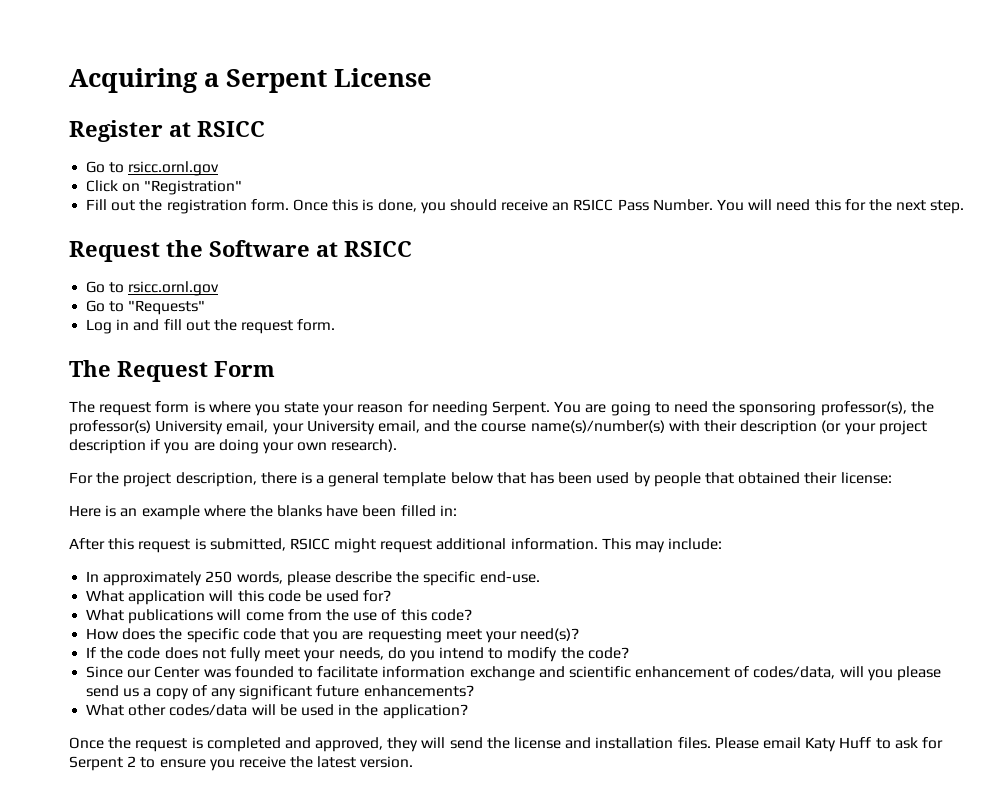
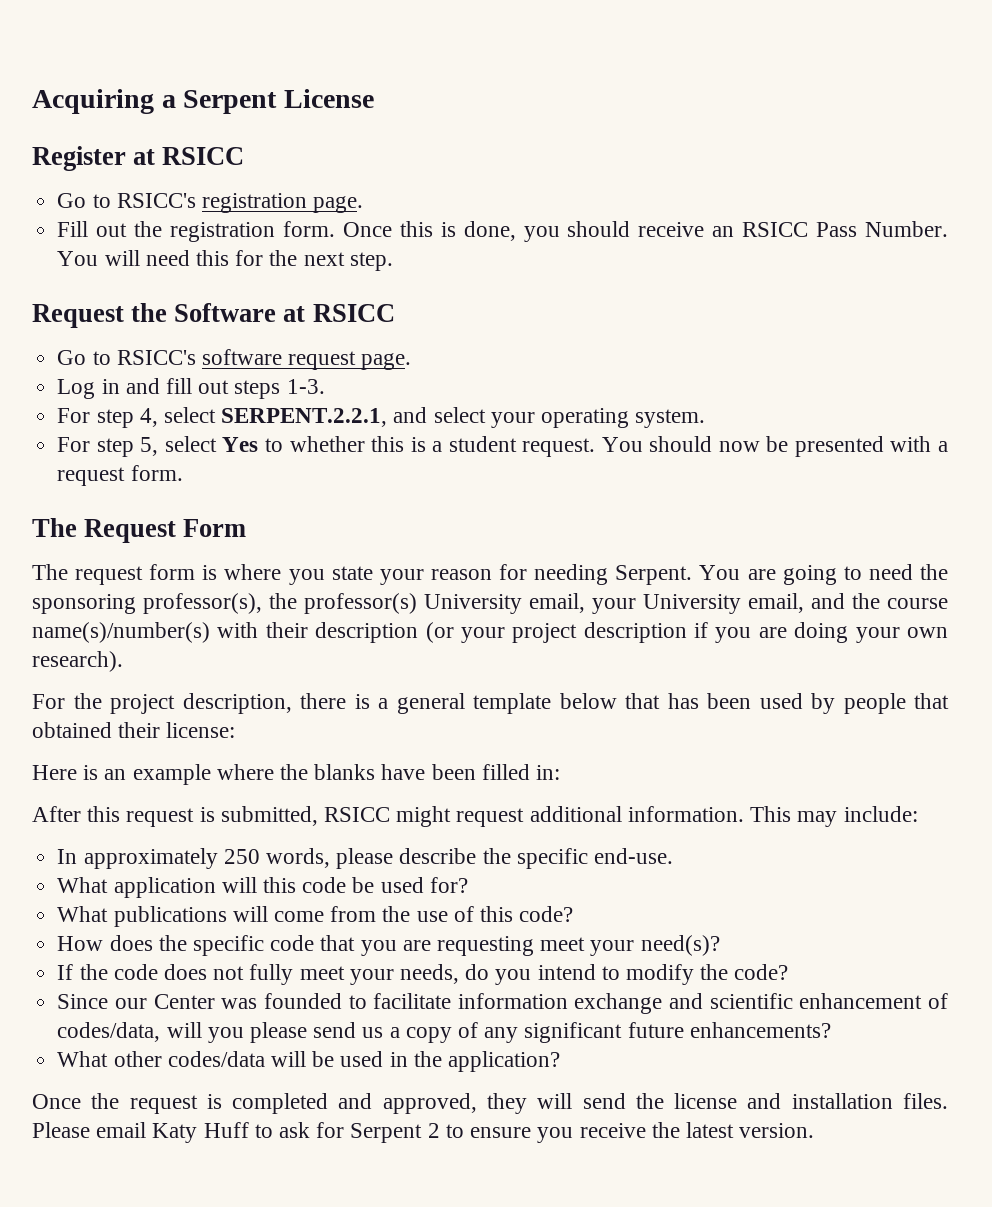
  Register at RSICC
- Go to rsicc.ornl.gov
- Click on "Registration"
+ Go to RSICC's registration page.
  Request the Software at RSICC
- Go to rsicc.ornl.gov
- Go to "Requests"
+ Go to RSICC's software request page.
- Log in and fill out the request form.
+ Log in and fill out steps 1-3.
+ For step 4, select SERPENT.2.2.1, and select your operating system.
+ For step 5, select Yes to whether this is a student request. You should now be presented with a request form.

